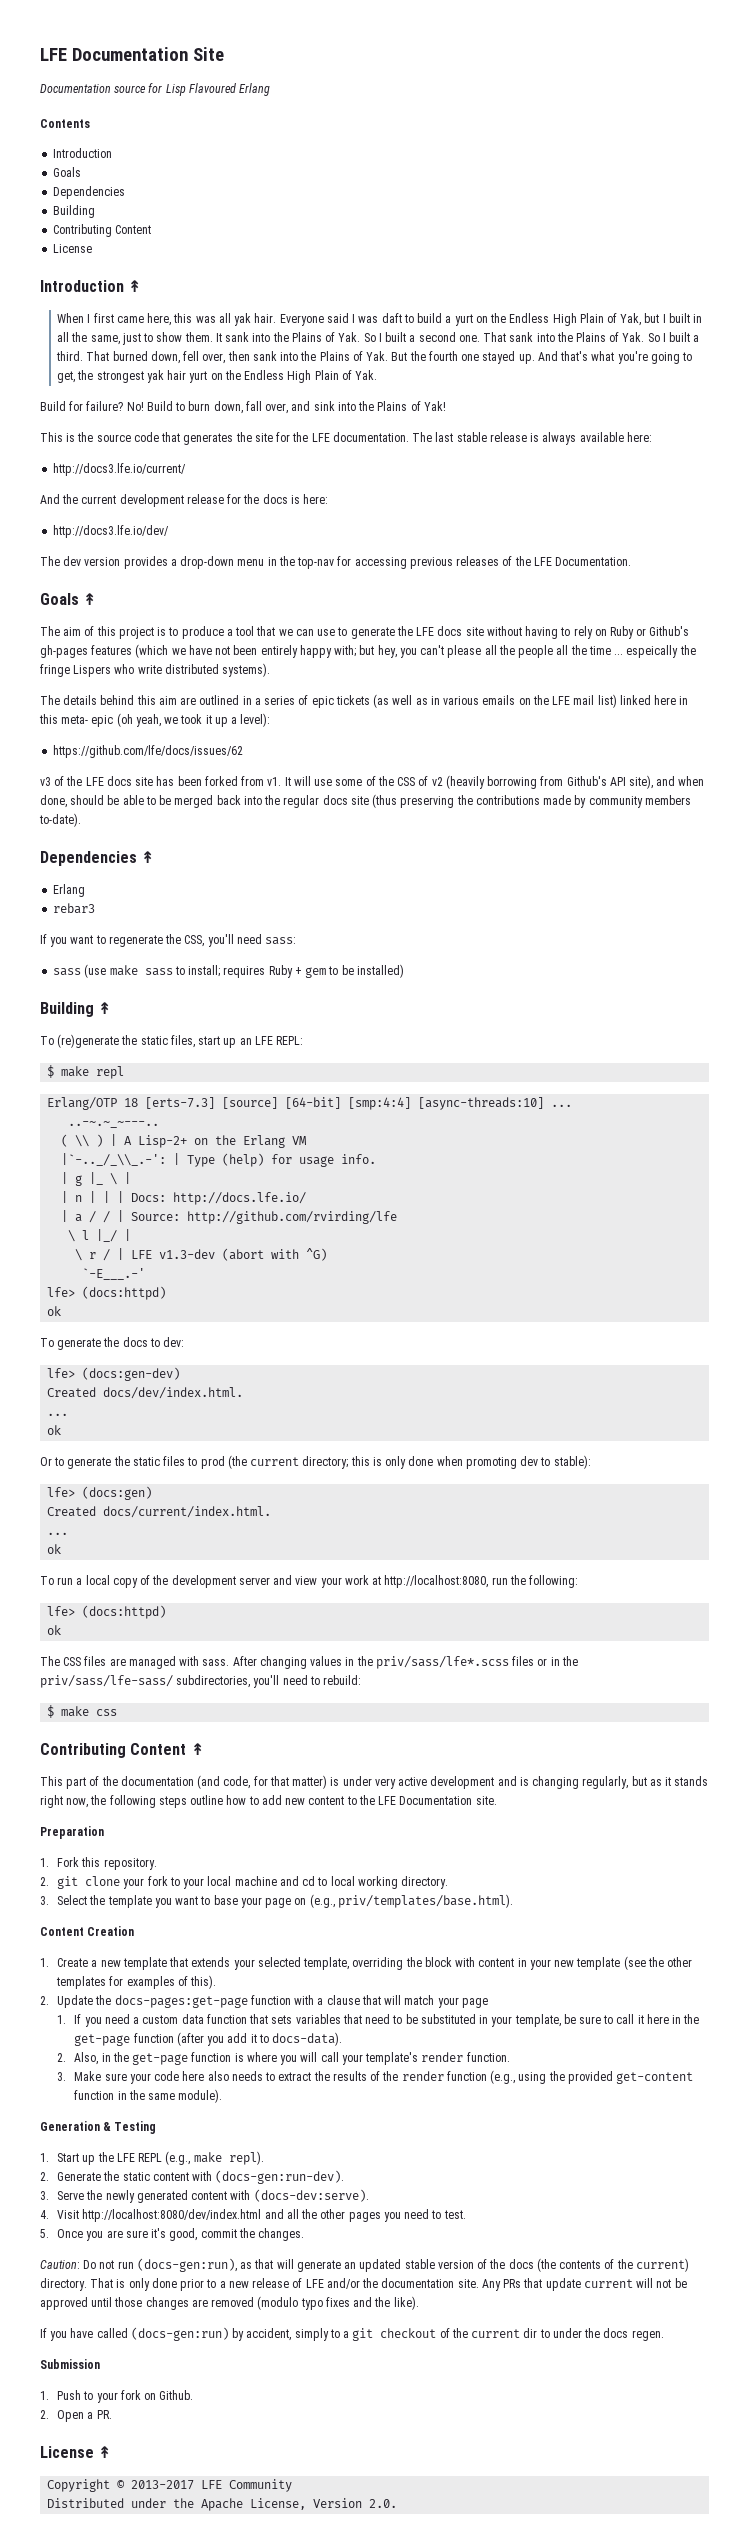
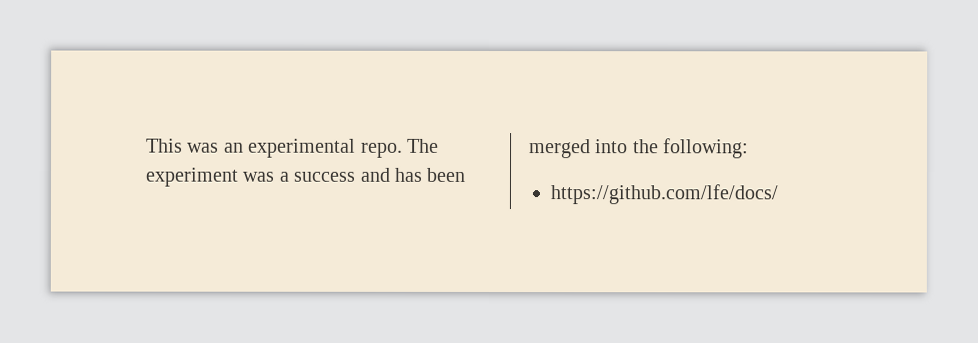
- LFE Documentation Site
- Documentation source for Lisp Flavoured Erlang
- Contents
- Introduction
- Goals
- Dependencies
- Building
- Contributing Content
- License
- Introduction ↟
- When I first came here, this was all yak hair. Everyone said I was daft to build a yurt on the Endless High Plain of Yak, but I built in all the same, just to show them. It sank into the Plains of Yak. So I built a second one. That sank into the Plains of Yak. So I built a third. That burned down, fell over, then sank into the Plains of Yak. But the fourth one stayed up. And that's what you're going to get, the strongest yak hair yurt on the Endless High Plain of Yak.
- Build for failure? No! Build to burn down, fall over, and sink into the Plains of Yak!
- This is the source code that generates the site for the LFE documentation. The last stable release is always available here:
- http://docs3.lfe.io/current/
- And the current development release for the docs is here:
- http://docs3.lfe.io/dev/
- The dev version provides a drop-down menu in the top-nav for accessing previous releases of the LFE Documentation.
- Goals ↟
- The aim of this project is to produce a tool that we can use to generate the LFE docs site without having to rely on Ruby or Github's gh-pages features (which we have not been entirely happy with; but hey, you can't please all the people all the time ... espeically the fringe Lispers who write distributed systems).
- The details behind this aim are outlined in a series of epic tickets (as well as in various emails on the LFE mail list) linked here in this meta- epic (oh yeah, we took it up a level):
- https://github.com/lfe/docs/issues/62
- v3 of the LFE docs site has been forked from v1. It will use some of the CSS of v2 (heavily borrowing from Github's API site), and when done, should be able to be merged back into the regular docs site (thus preserving the contributions made by community members to-date).
- Dependencies ↟
- Erlang
- rebar3
- If you want to regenerate the CSS, you'll need sass:
- sass (use make sass to install; requires Ruby + gem to be installed)
- Building ↟
- To (re)generate the static files, start up an LFE REPL:
- $ make repl
- Erlang/OTP 18 [erts-7.3] [source] [64-bit] [smp:4:4] [async-threads:10] ...
- ..-~.~_~---..
- ( \\ ) | A Lisp-2+ on the Erlang VM
- |`-.._/_\\_.-': | Type (help) for usage info.
- | g |_ \ |
- | n | | | Docs: http://docs.lfe.io/
- | a / / | Source: http://github.com/rvirding/lfe
- \ l |_/ |
- \ r / | LFE v1.3-dev (abort with ^G)
- `-E___.-'
- lfe> (docs:httpd)
- ok
- To generate the docs to dev:
- lfe> (docs:gen-dev)
- Created docs/dev/index.html.
- ...
- ok
- Or to generate the static files to prod (the current directory; this is only done when promoting dev to stable):
- lfe> (docs:gen)
- Created docs/current/index.html.
- ...
- ok
- To run a local copy of the development server and view your work at http://localhost:8080, run the following:
- lfe> (docs:httpd)
- ok
- The CSS files are managed with sass. After changing values in the priv/sass/lfe*.scss files or in the priv/sass/lfe-sass/ subdirectories, you'll need to rebuild:
- $ make css
- Contributing Content ↟
- This part of the documentation (and code, for that matter) is under very active development and is changing regularly, but as it stands right now, the following steps outline how to add new content to the LFE Documentation site.
- Preparation
- 1. Fork this repository.
- 2. git clone your fork to your local machine and cd to local working directory.
- 3. Select the template you want to base your page on (e.g., priv/templates/base.html).
- Content Creation
- 1. Create a new template that extends your selected template, overriding the block with content in your new template (see the other templates for examples of this).
- 2. Update the docs-pages:get-page function with a clause that will match your page
- 1. If you need a custom data function that sets variables that need to be substituted in your template, be sure to call it here in the get-page function (after you add it to docs-data).
- 2. Also, in the get-page function is where you will call your template's render function.
- 3. Make sure your code here also needs to extract the results of the render function (e.g., using the provided get-content function in the same module).
- Generation & Testing
- 1. Start up the LFE REPL (e.g., make repl).
- 2. Generate the static content with (docs-gen:run-dev).
- 3. Serve the newly generated content with (docs-dev:serve).
- 4. Visit http://localhost:8080/dev/index.html and all the other pages you need to test.
- 5. Once you are sure it's good, commit the changes.
- Caution: Do not run (docs-gen:run), as that will generate an updated stable version of the docs (the contents of the current) directory. That is only done prior to a new release of LFE and/or the documentation site. Any PRs that update current will not be approved until those changes are removed (modulo typo fixes and the like).
- If you have called (docs-gen:run) by accident, simply to a git checkout of the current dir to under the docs regen.
- Submission
- 1. Push to your fork on Github.
- 2. Open a PR.
- License ↟
- Copyright © 2013-2017 LFE Community
- Distributed under the Apache License, Version 2.0.
+ This was an experimental repo. The experiment was a success and has been merged into the following:
+ https://github.com/lfe/docs/

